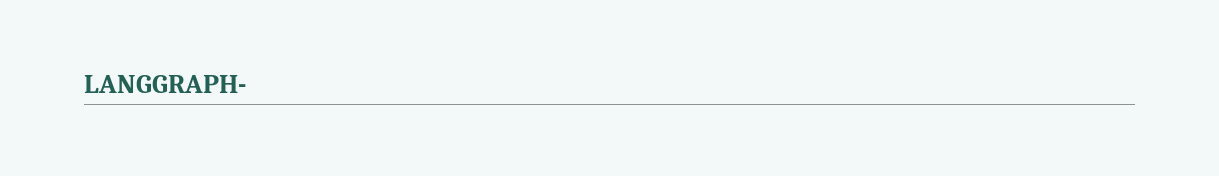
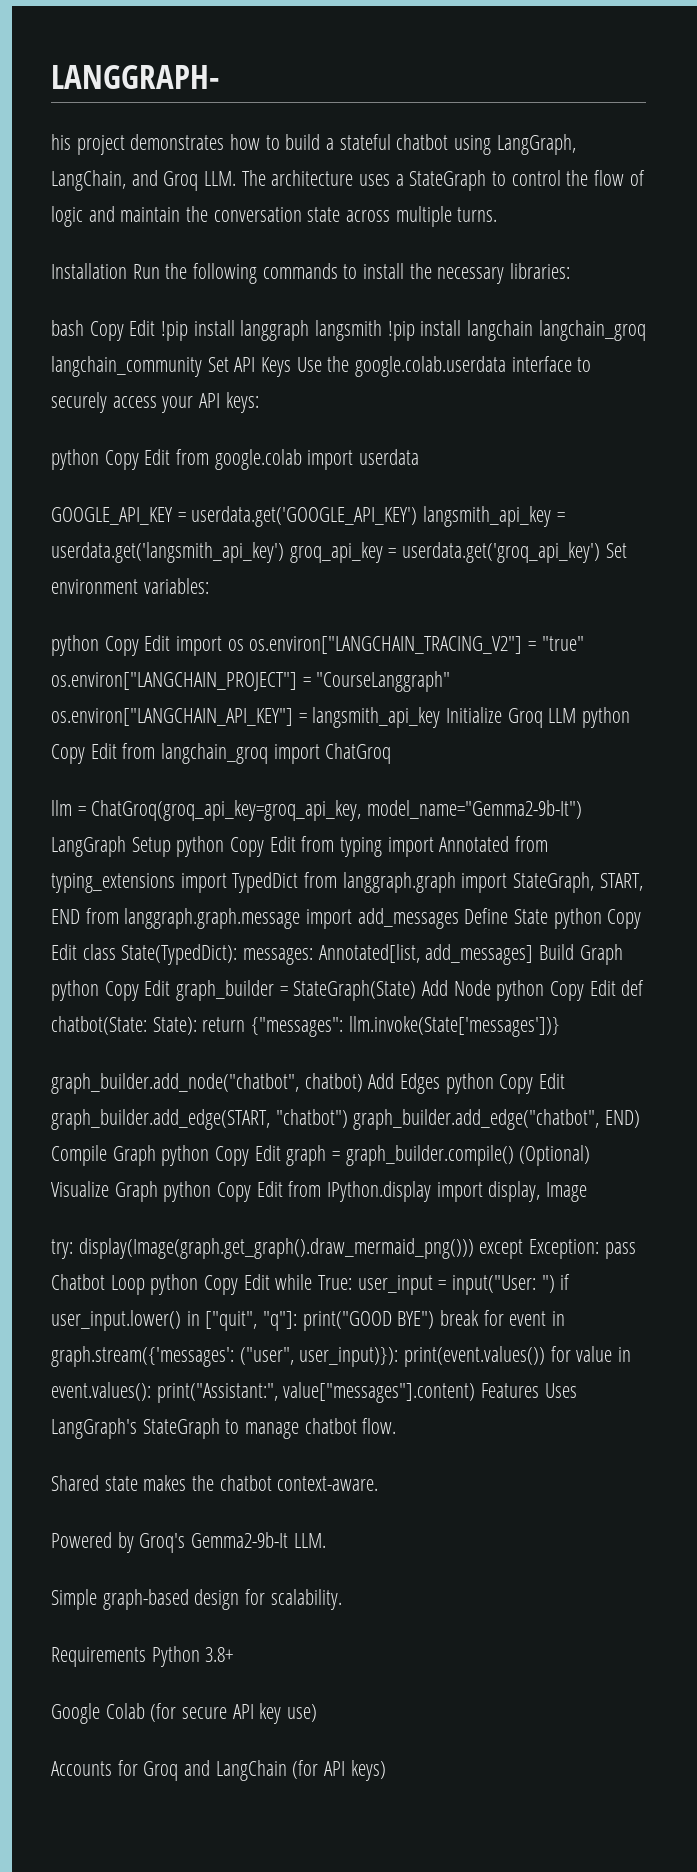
+ his project demonstrates how to build a stateful chatbot using LangGraph, LangChain, and Groq LLM. The architecture uses a StateGraph to control the flow of logic and maintain the conversation state across multiple turns.
+ Installation Run the following commands to install the necessary libraries:
+ bash Copy Edit !pip install langgraph langsmith !pip install langchain langchain_groq langchain_community Set API Keys Use the google.colab.userdata interface to securely access your API keys:
+ python Copy Edit from google.colab import userdata
+ GOOGLE_API_KEY = userdata.get('GOOGLE_API_KEY') langsmith_api_key = userdata.get('langsmith_api_key') groq_api_key = userdata.get('groq_api_key') Set environment variables:
+ python Copy Edit import os os.environ["LANGCHAIN_TRACING_V2"] = "true" os.environ["LANGCHAIN_PROJECT"] = "CourseLanggraph" os.environ["LANGCHAIN_API_KEY"] = langsmith_api_key Initialize Groq LLM python Copy Edit from langchain_groq import ChatGroq
+ llm = ChatGroq(groq_api_key=groq_api_key, model_name="Gemma2-9b-It") LangGraph Setup python Copy Edit from typing import Annotated from typing_extensions import TypedDict from langgraph.graph import StateGraph, START, END from langgraph.graph.message import add_messages Define State python Copy Edit class State(TypedDict): messages: Annotated[list, add_messages] Build Graph python Copy Edit graph_builder = StateGraph(State) Add Node python Copy Edit def chatbot(State: State): return {"messages": llm.invoke(State['messages'])}
+ graph_builder.add_node("chatbot", chatbot) Add Edges python Copy Edit graph_builder.add_edge(START, "chatbot") graph_builder.add_edge("chatbot", END) Compile Graph python Copy Edit graph = graph_builder.compile() (Optional) Visualize Graph python Copy Edit from IPython.display import display, Image
+ try: display(Image(graph.get_graph().draw_mermaid_png())) except Exception: pass Chatbot Loop python Copy Edit while True: user_input = input("User: ") if user_input.lower() in ["quit", "q"]: print("GOOD BYE") break for event in graph.stream({'messages': ("user", user_input)}): print(event.values()) for value in event.values(): print("Assistant:", value["messages"].content) Features Uses LangGraph's StateGraph to manage chatbot flow.
+ Shared state makes the chatbot context-aware.
+ Powered by Groq's Gemma2-9b-It LLM.
+ Simple graph-based design for scalability.
+ Requirements Python 3.8+
+ Google Colab (for secure API key use)
+ Accounts for Groq and LangChain (for API keys)

